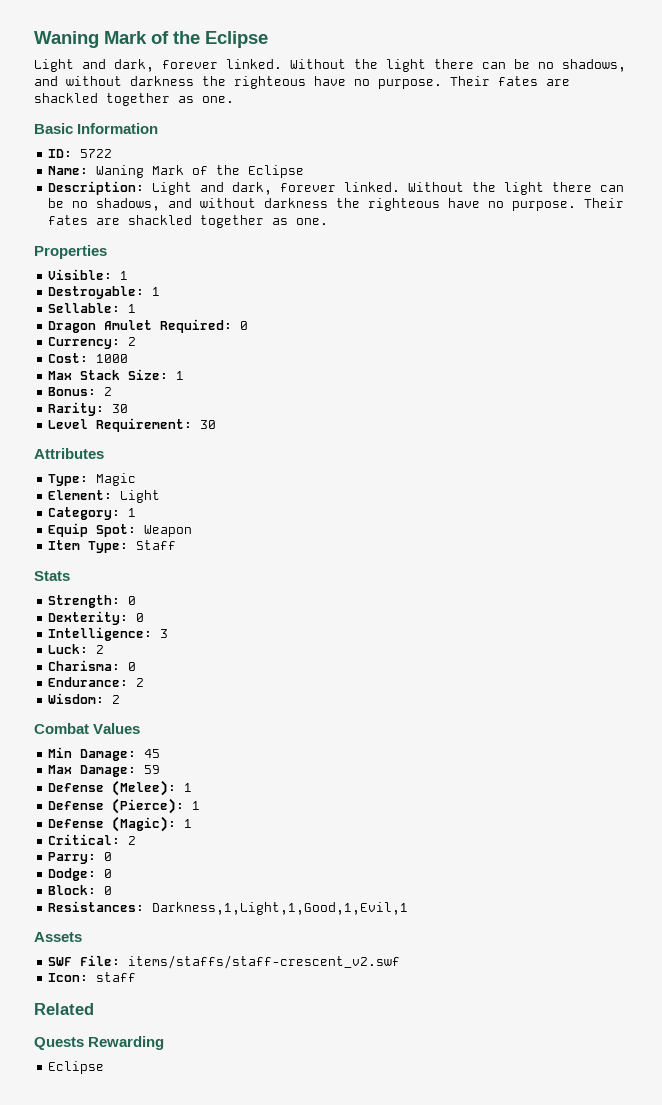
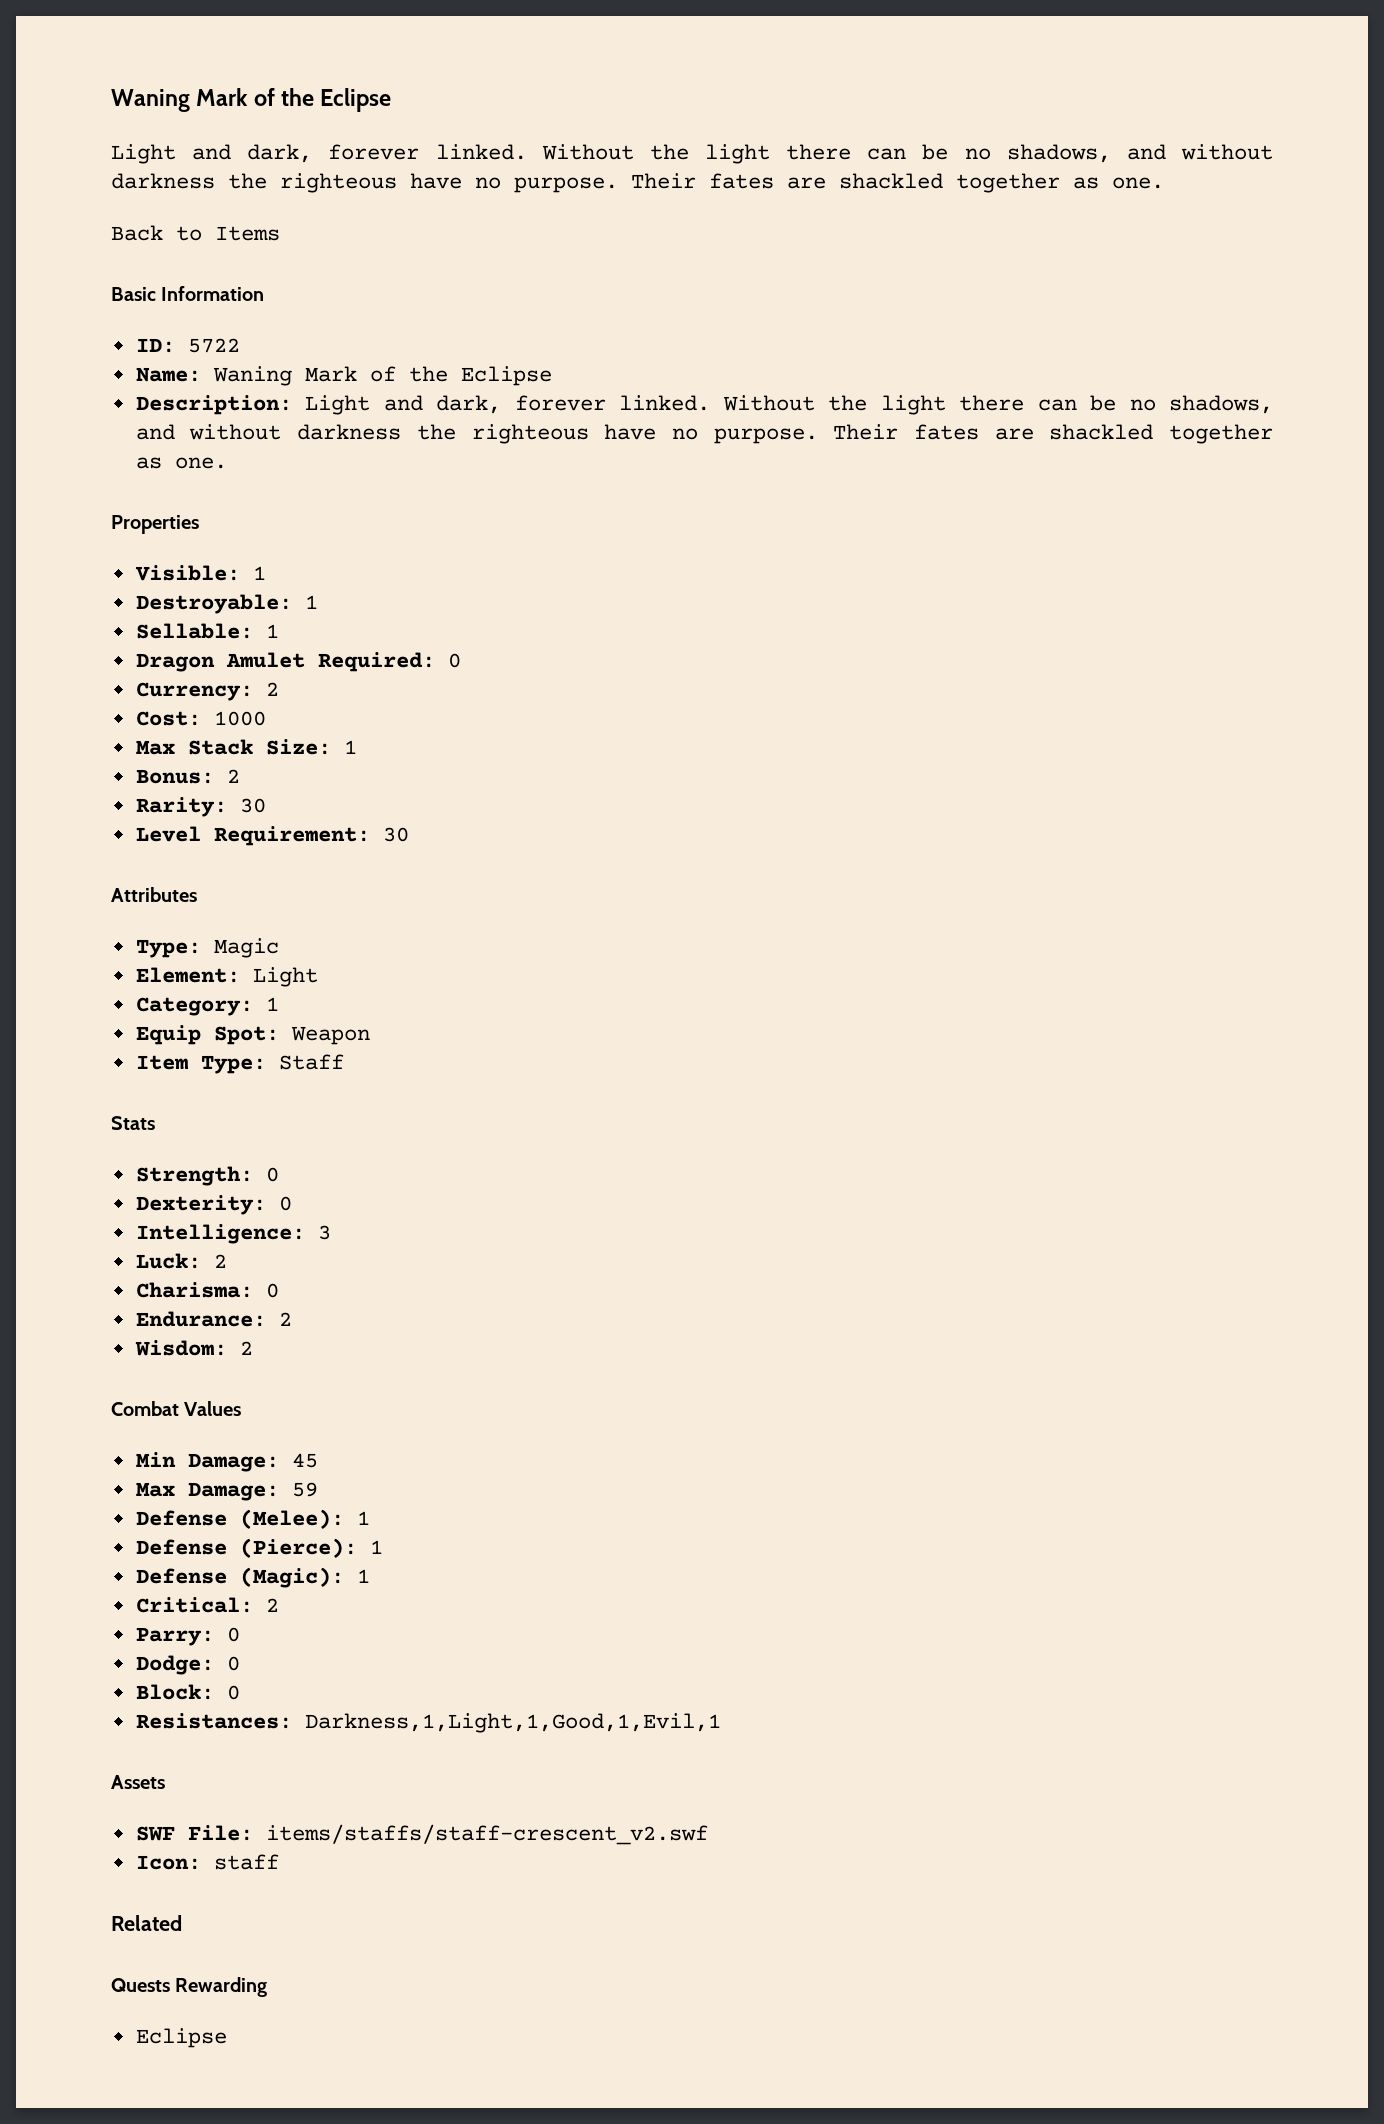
+ Back to Items

